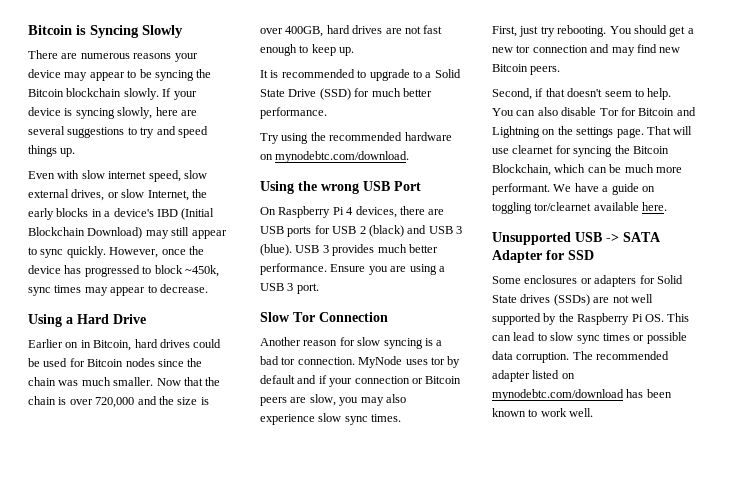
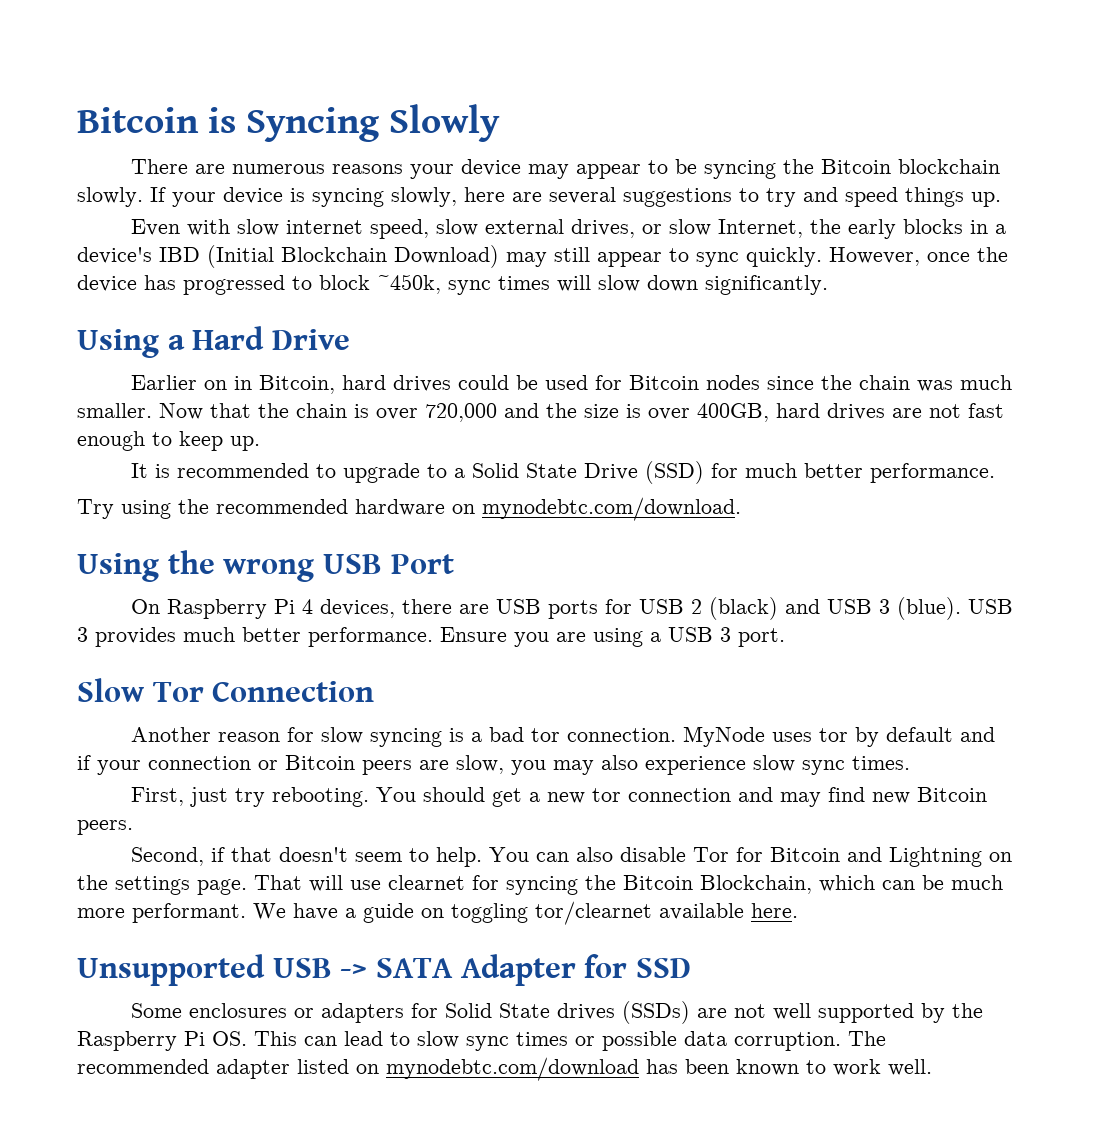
- However, once the device has progressed to block ~450k, sync times may appear to decrease.
+ However, once the device has progressed to block ~450k, sync times will slow down significantly.

